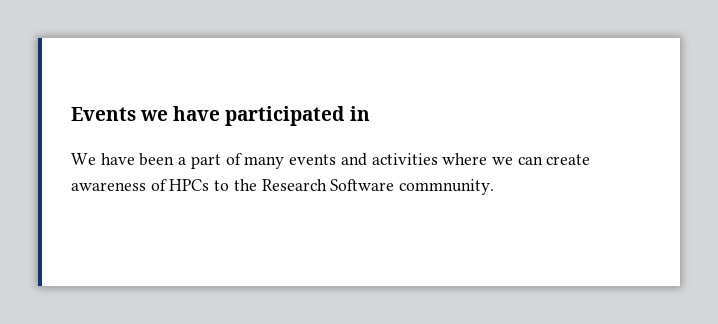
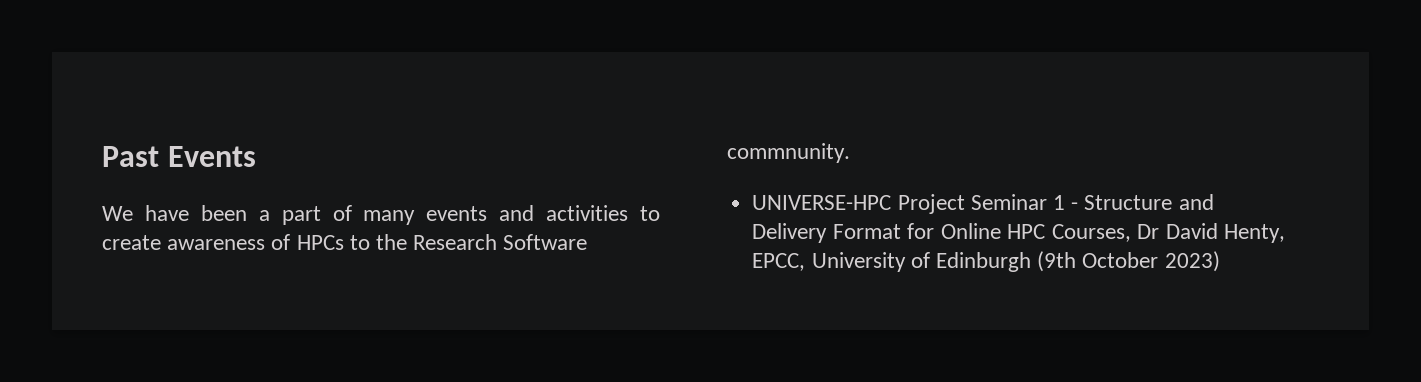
- Events we have participated in
+ Past Events
- We have been a part of many events and activities where we can create awareness of HPCs to the Research Software commnunity.
+ We have been a part of many events and activities to create awareness of HPCs to the Research Software commnunity.
+ UNIVERSE-HPC Project Seminar 1 - Structure and Delivery Format for Online HPC Courses, Dr David Henty, EPCC, University of Edinburgh (9th October 2023)

